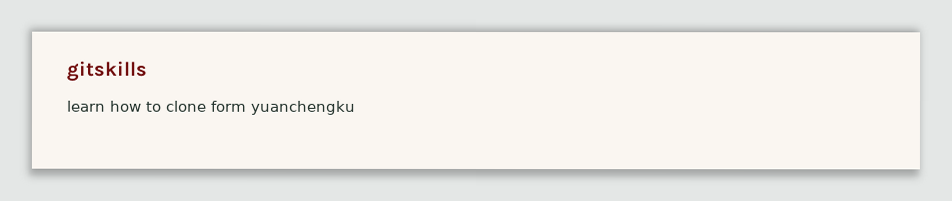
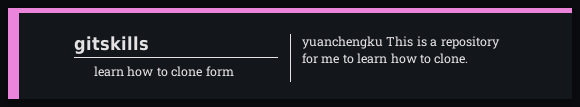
- learn how to clone form yuanchengku
+ learn how to clone form yuanchengku This is a repository for me to learn how to clone.

